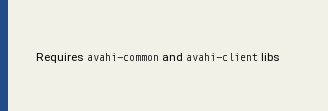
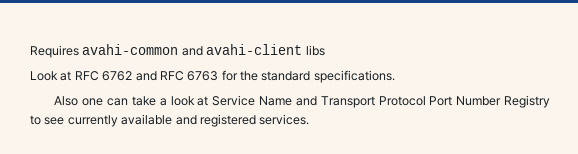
+ Look at RFC 6762 and RFC 6763 for the standard specifications.
+ Also one can take a look at Service Name and Transport Protocol Port Number Registry to see currently available and registered services.

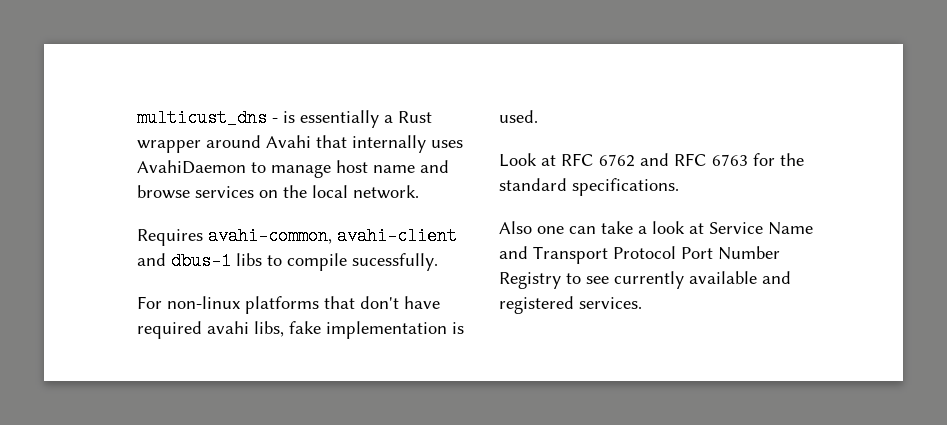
- Requires avahi-common and avahi-client libs
+ multicust_dns - is essentially a Rust wrapper around Avahi that internally uses AvahiDaemon to manage host name and browse services on the local network.
+ Requires avahi-common, avahi-client and dbus-1 libs to compile sucessfully.
+ For non-linux platforms that don't have required avahi libs, fake implementation is used.

